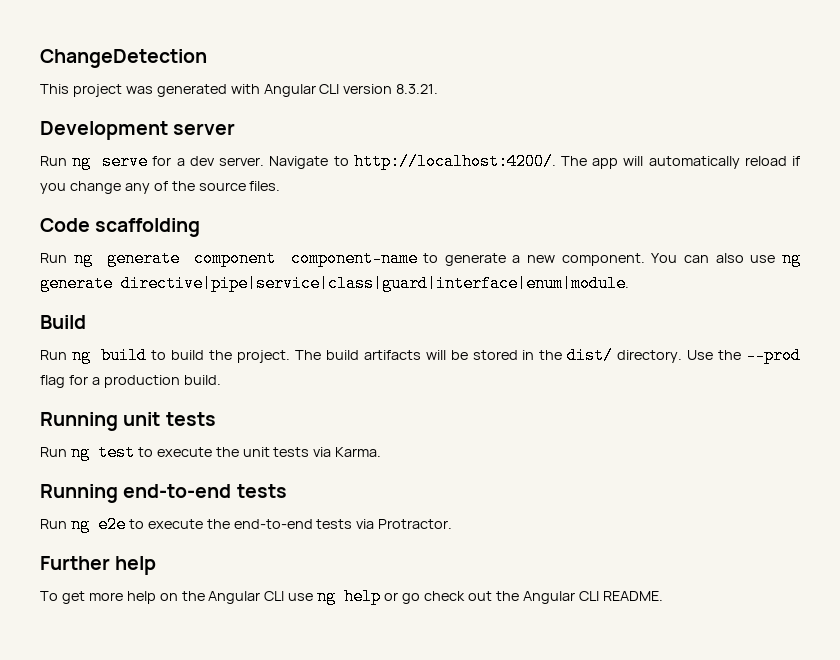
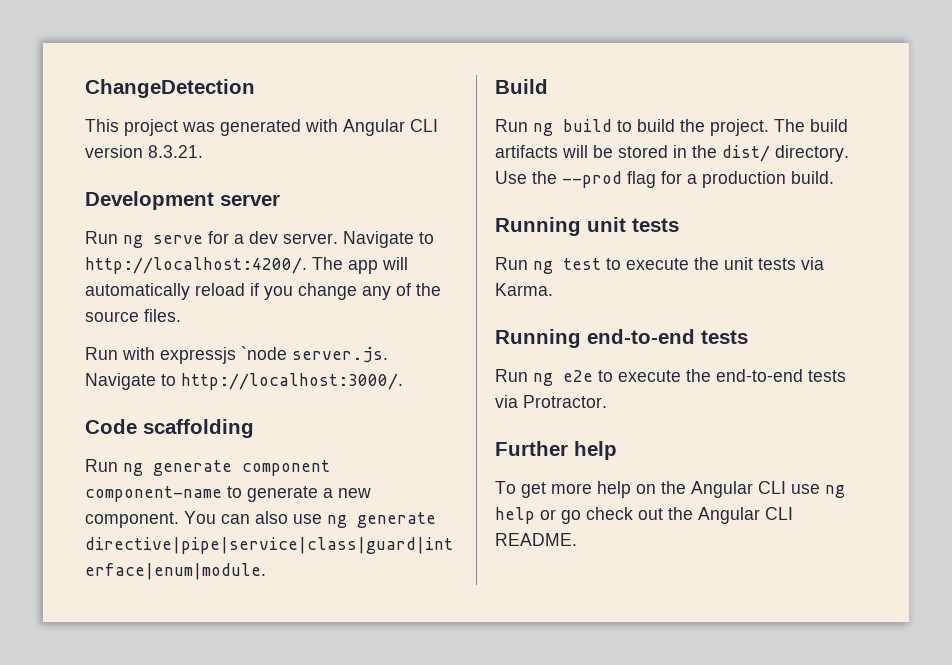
+ Run with expressjs `node server.js. Navigate to http://localhost:3000/.

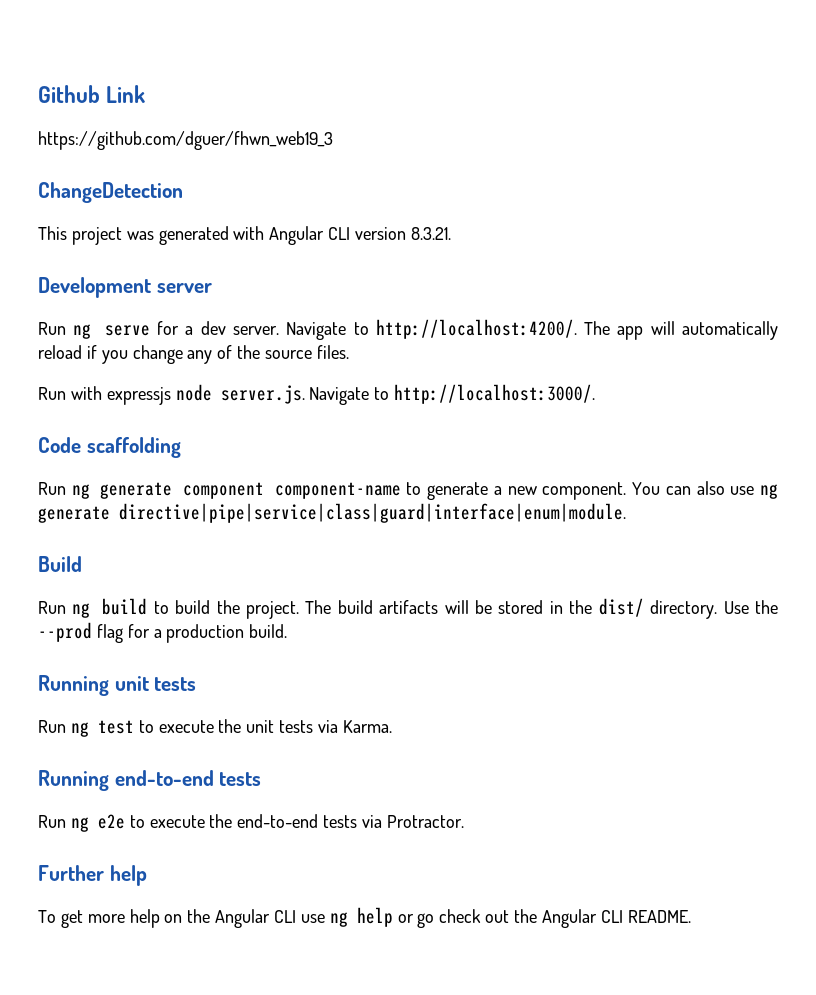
+ Github Link
+ https://github.com/dguer/fhwn_web19_3
- Run with expressjs `node server.js. Navigate to http://localhost:3000/.
+ Run with expressjs node server.js. Navigate to http://localhost:3000/.

